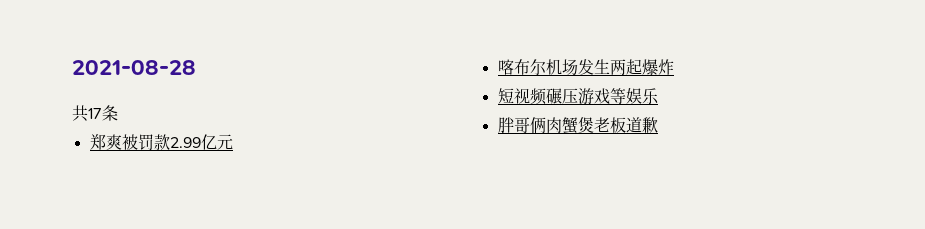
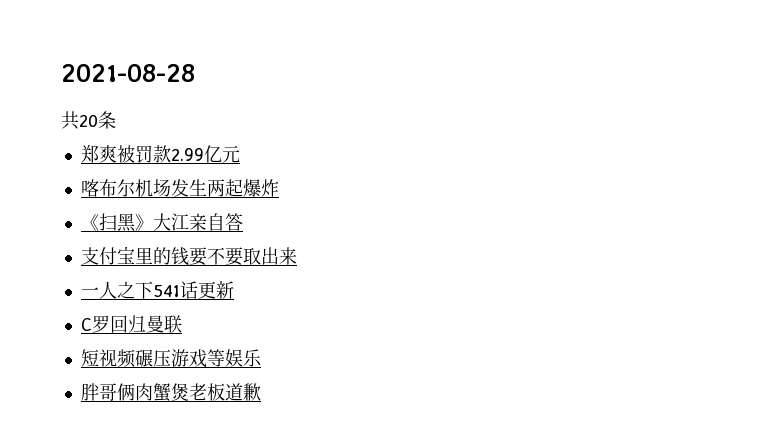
- 共17条
+ 共20条
+ 《扫黑》大江亲自答
+ 支付宝里的钱要不要取出来
+ 一人之下541话更新
+ C罗回归曼联

